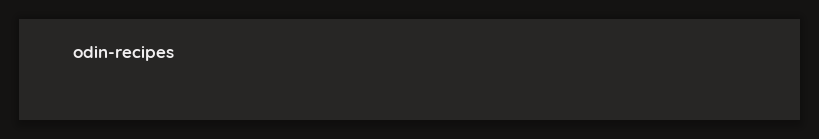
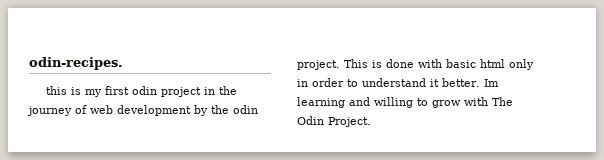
- odin-recipes
+ odin-recipes.
+ this is my first odin project in the journey of web development by the odin project. This is done with basic html only in order to understand it better. Im learning and willing to grow with The Odin Project.

